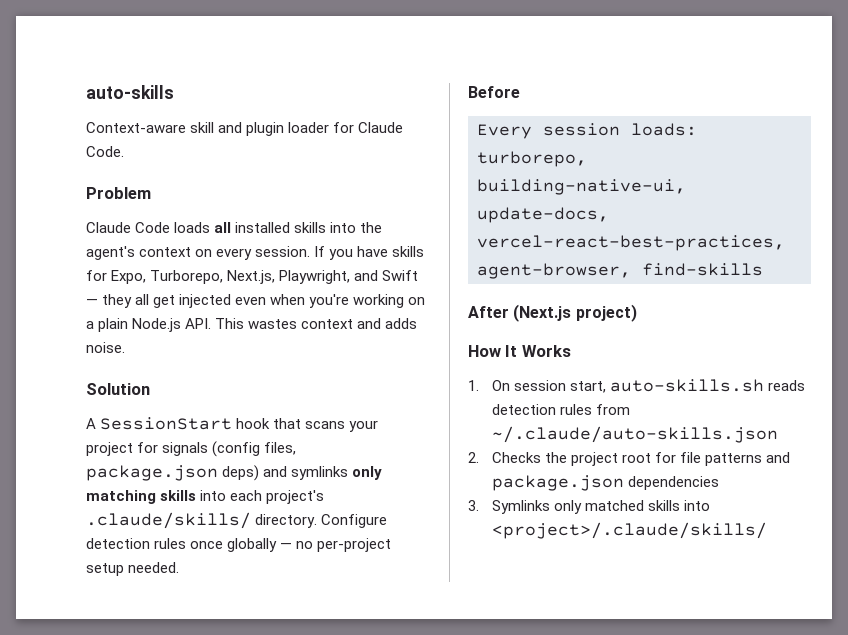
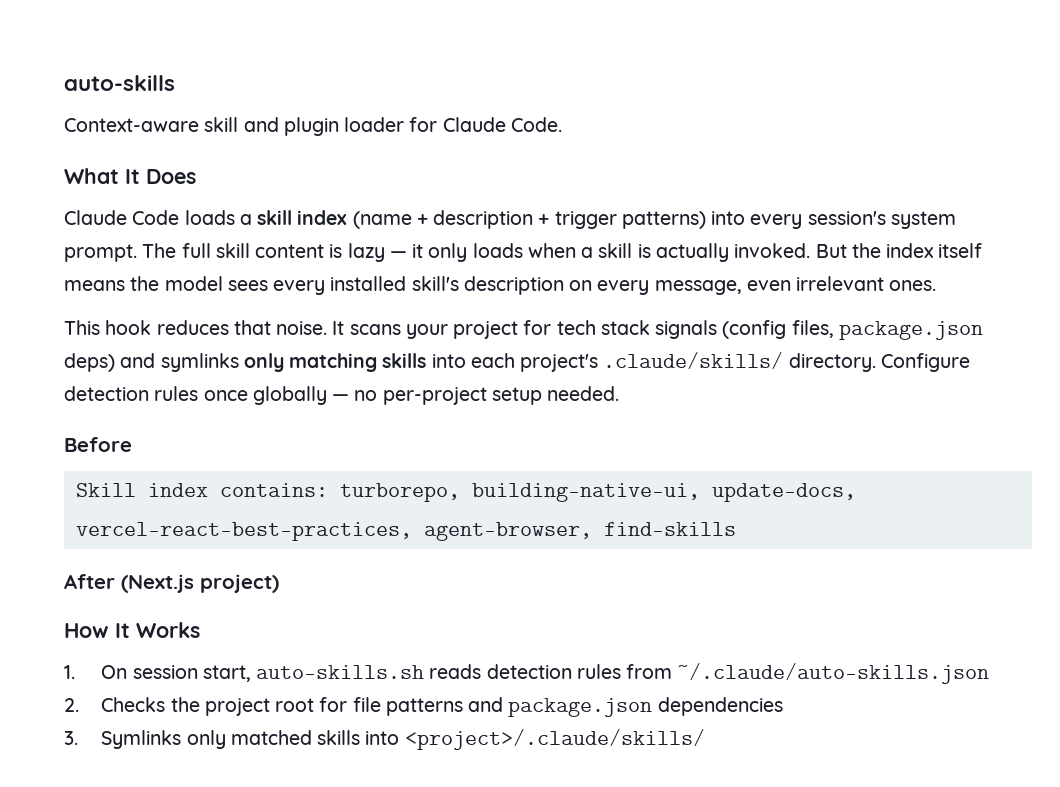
- Problem
+ What It Does
- Claude Code loads all installed skills into the agent's context on every session. If you have skills for Expo, Turborepo, Next.js, Playwright, and Swift — they all get injected even when you're working on a plain Node.js API. This wastes context and adds noise.
- Solution
- A SessionStart hook that scans your project for signals (config files, package.json deps) and symlinks only matching skills into each project's .claude/skills/ directory.
+ Claude Code loads a skill index (name + description + trigger patterns) into every session's system prompt. The full skill content is lazy — it only loads when a skill is actually invoked. But the index itself means the model sees every installed skill's description on every message, even irrelevant ones.
+ This hook reduces that noise. It scans your project for tech stack signals (config files, package.json deps) and symlinks only matching skills into each project's .claude/skills/ directory.
- Every session loads: turborepo, building-native-ui, update-docs,
+ Skill index contains: turborepo, building-native-ui, update-docs,

